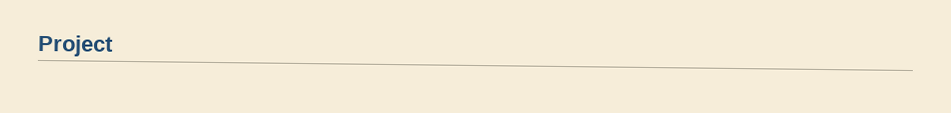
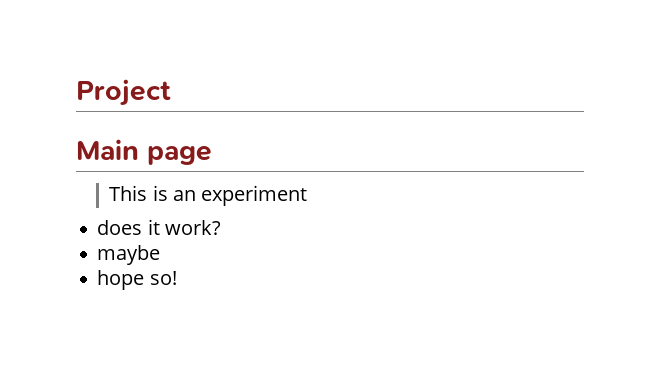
+ Main page
+ This is an experiment
+ does it work?
+ maybe
+ hope so!

